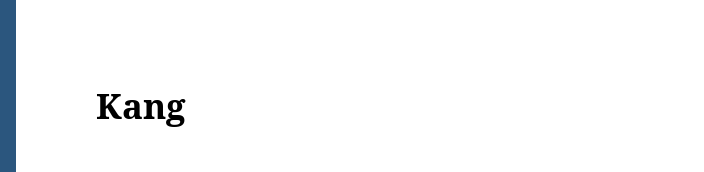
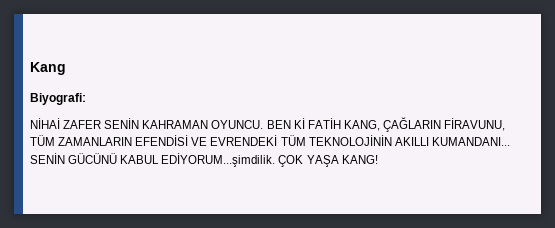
+ Biyografi:
+ NİHAİ ZAFER SENİN KAHRAMAN OYUNCU. BEN Kİ FATİH KANG, ÇAĞLARIN FİRAVUNU, TÜM ZAMANLARIN EFENDİSİ VE EVRENDEKİ TÜM TEKNOLOJİNİN AKILLI KUMANDANI... SENİN GÜCÜNÜ KABUL EDİYORUM...şimdilik. ÇOK YAŞA KANG!

